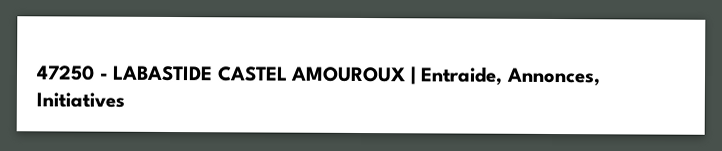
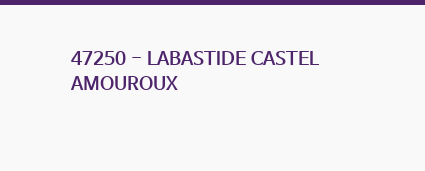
- 47250 - LABASTIDE CASTEL AMOUROUX | Entraide, Annonces, Initiatives
+ 47250 - LABASTIDE CASTEL AMOUROUX

